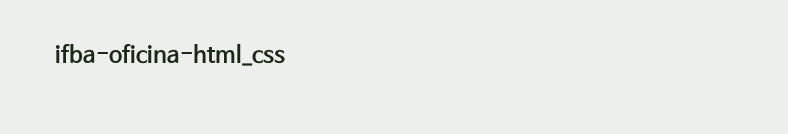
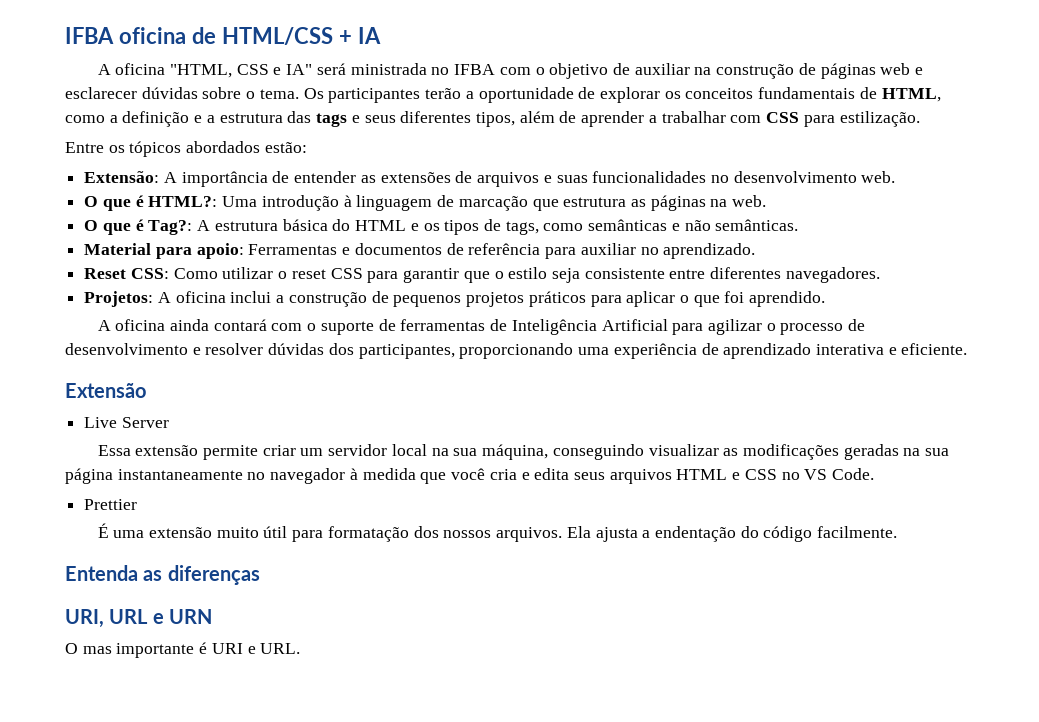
- ifba-oficina-html_css
+ IFBA oficina de HTML/CSS + IA
+ A oficina "HTML, CSS e IA" será ministrada no IFBA com o objetivo de auxiliar na construção de páginas web e esclarecer dúvidas sobre o tema. Os participantes terão a oportunidade de explorar os conceitos fundamentais de HTML, como a definição e a estrutura das tags e seus diferentes tipos, além de aprender a trabalhar com CSS para estilização.
+ Entre os tópicos abordados estão:
+ Extensão: A importância de entender as extensões de arquivos e suas funcionalidades no desenvolvimento web.
+ O que é HTML?: Uma introdução à linguagem de marcação que estrutura as páginas na web.
+ O que é Tag?: A estrutura básica do HTML e os tipos de tags, como semânticas e não semânticas.
+ Material para apoio: Ferramentas e documentos de referência para auxiliar no aprendizado.
+ Reset CSS: Como utilizar o reset CSS para garantir que o estilo seja consistente entre diferentes navegadores.
+ Projetos: A oficina inclui a construção de pequenos projetos práticos para aplicar o que foi aprendido.
+ A oficina ainda contará com o suporte de ferramentas de Inteligência Artificial para agilizar o processo de desenvolvimento e resolver dúvidas dos participantes, proporcionando uma experiência de aprendizado interativa e eficiente.
+ Extensão
+ Live Server
+ Essa extensão permite criar um servidor local na sua máquina, conseguindo visualizar as modificações geradas na sua página instantaneamente no navegador à medida que você cria e edita seus arquivos HTML e CSS no VS Code.
+ Prettier
+ É uma extensão muito útil para formatação dos nossos arquivos. Ela ajusta a endentação do código facilmente.
+ Entenda as diferenças
+ URI, URL e URN
+ O mas importante é URI e URL.

